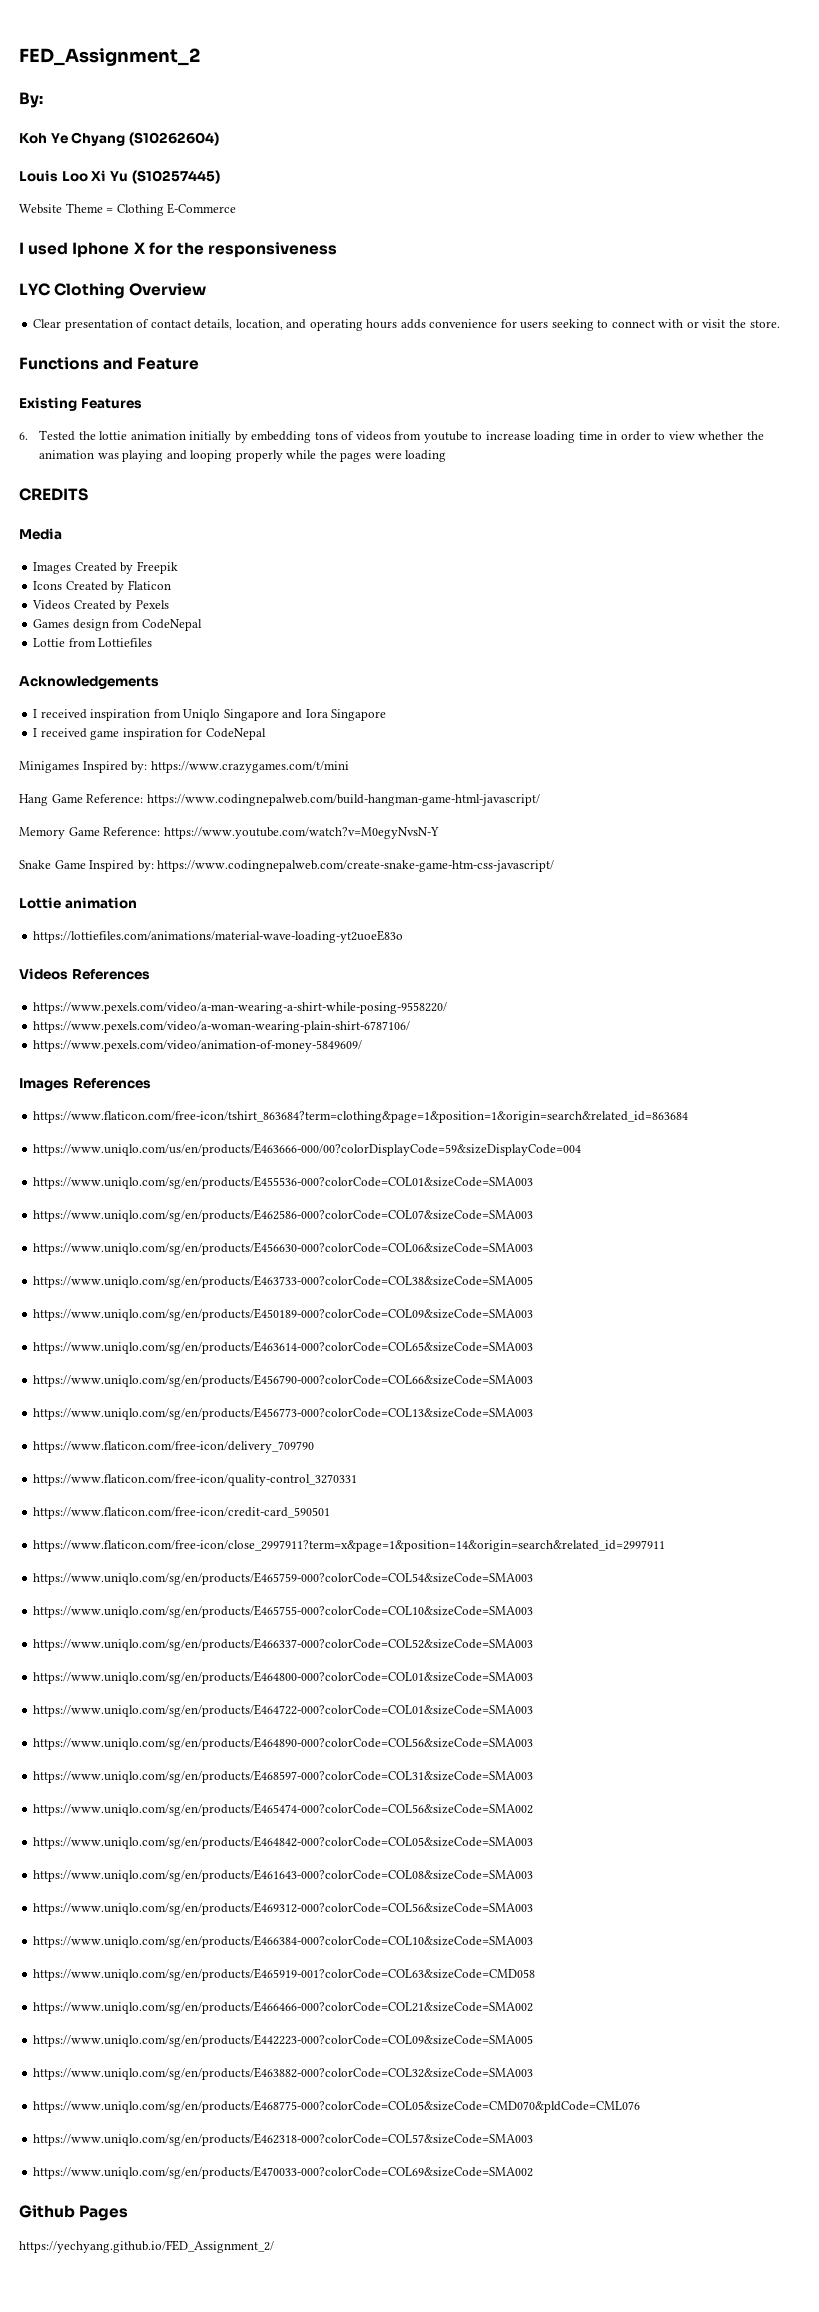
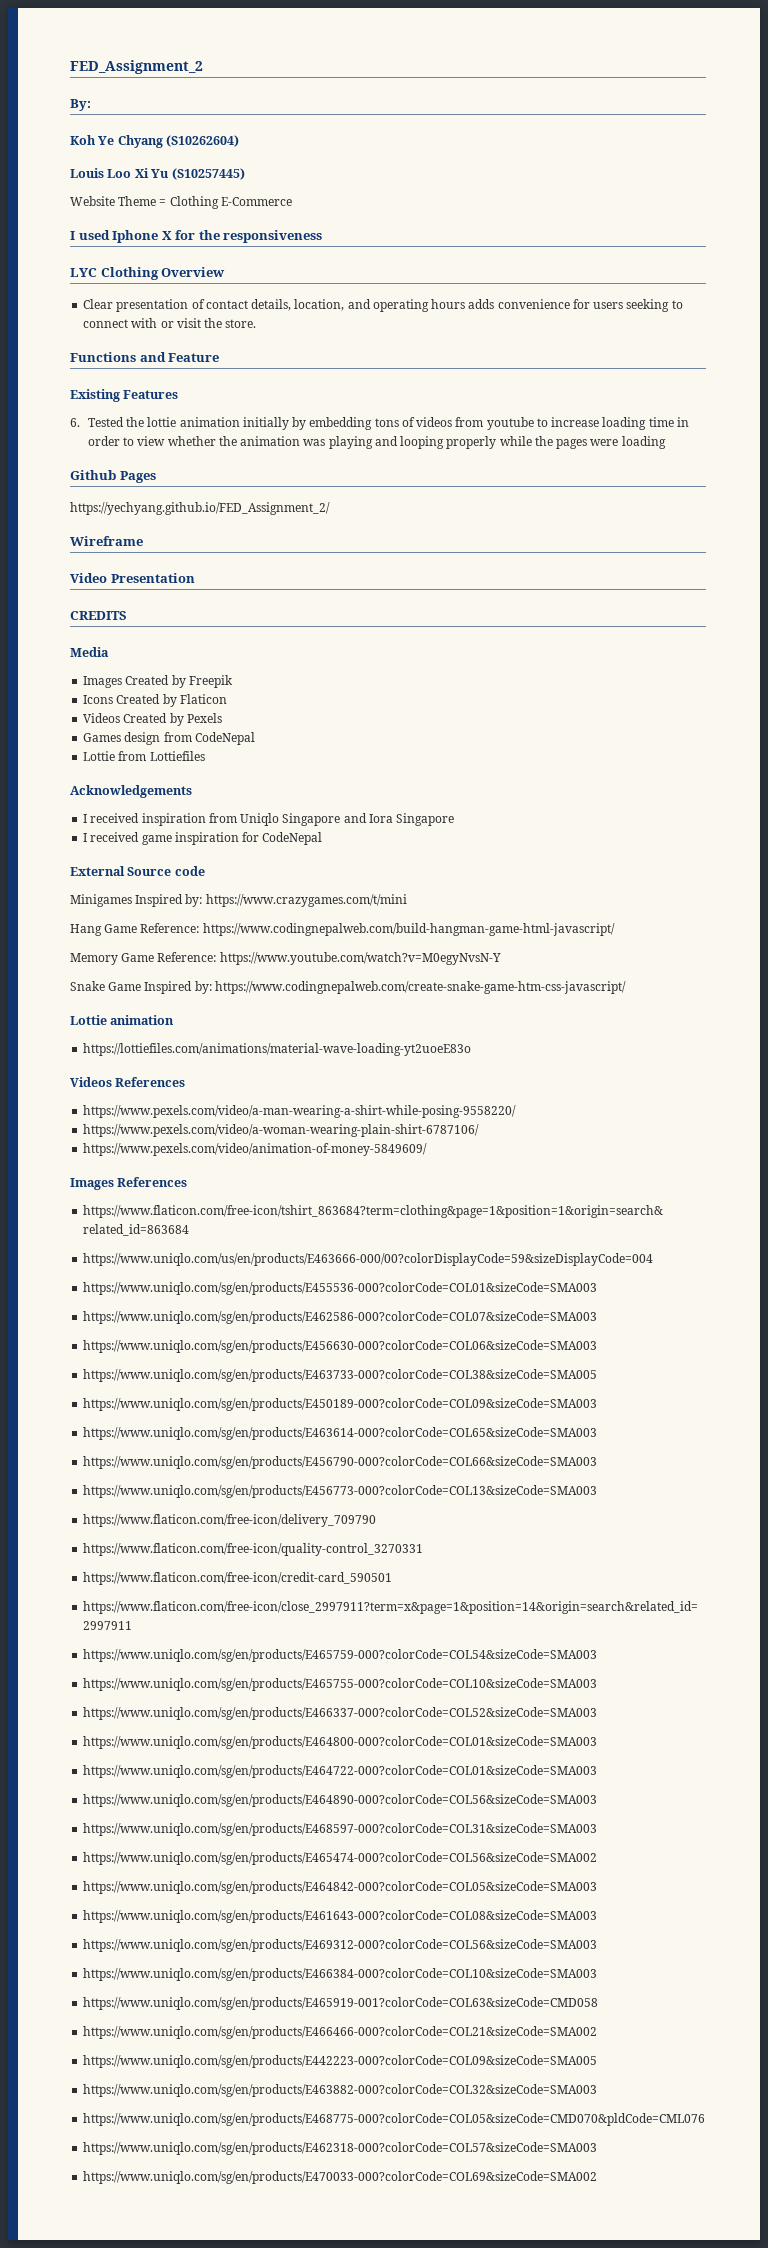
+ Github Pages
+ https://yechyang.github.io/FED_Assignment_2/
+ Wireframe
+ Video Presentation
+ External Source code
- Github Pages
- https://yechyang.github.io/FED_Assignment_2/

